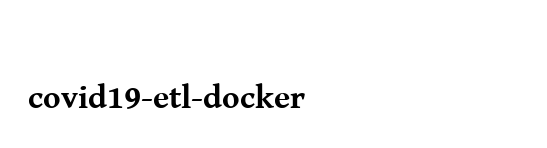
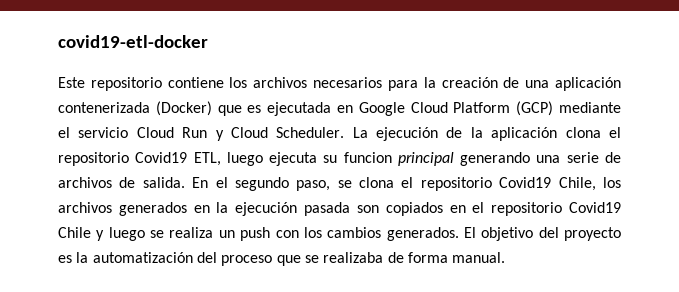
+ Este repositorio contiene los archivos necesarios para la creación de una aplicación contenerizada (Docker) que es ejecutada en Google Cloud Platform (GCP) mediante el servicio Cloud Run y Cloud Scheduler. La ejecución de la aplicación clona el repositorio Covid19 ETL, luego ejecuta su funcion principal generando una serie de archivos de salida. En el segundo paso, se clona el repositorio Covid19 Chile, los archivos generados en la ejecución pasada son copiados en el repositorio Covid19 Chile y luego se realiza un push con los cambios generados. El objetivo del proyecto es la automatización del proceso que se realizaba de forma manual.

